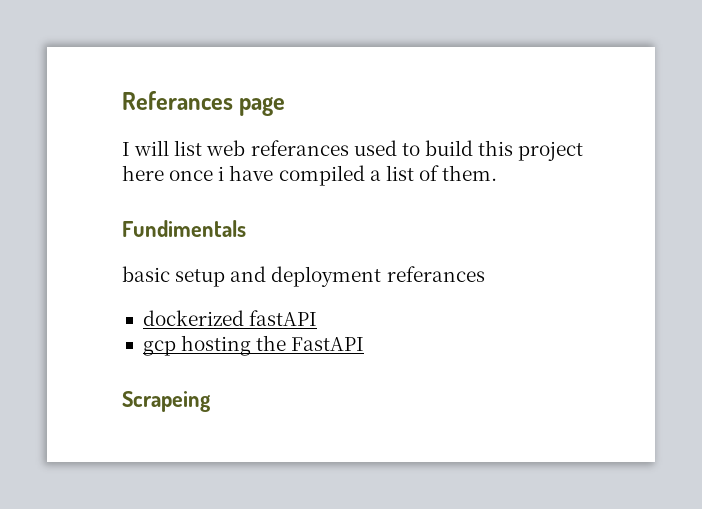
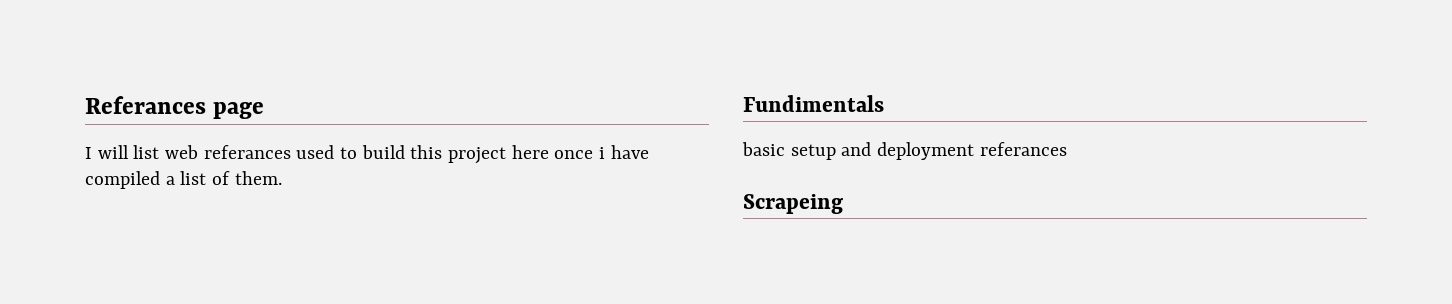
- dockerized fastAPI
- gcp hosting the FastAPI

